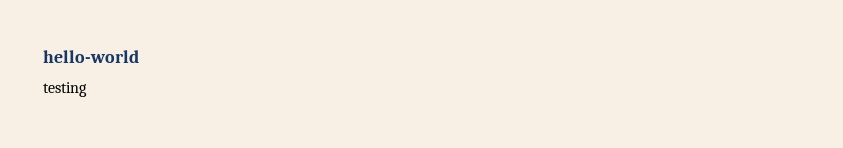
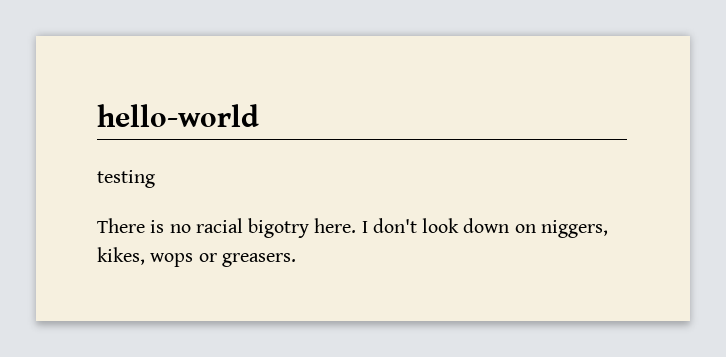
+ There is no racial bigotry here. I don't look down on niggers, kikes, wops or greasers.

